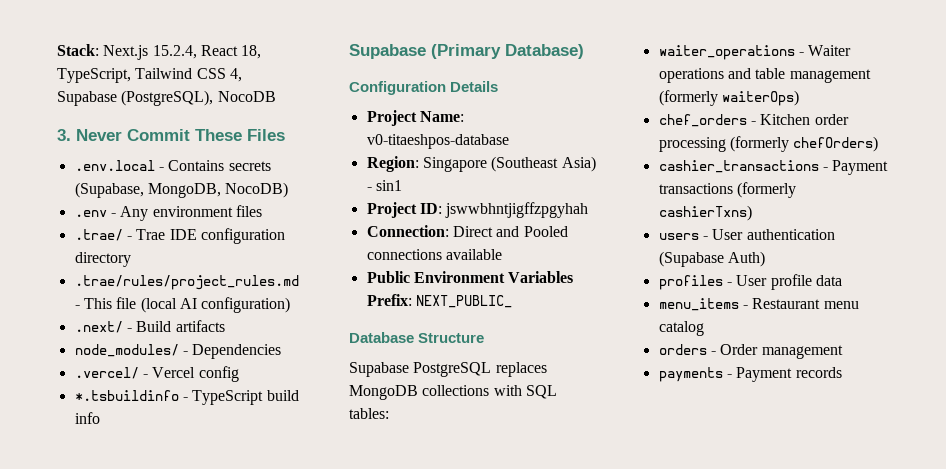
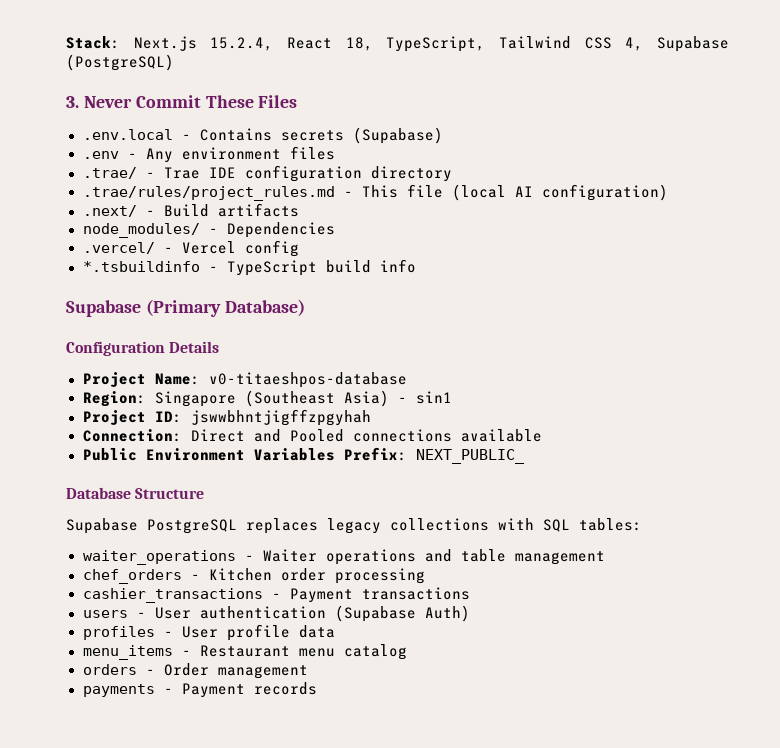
- Stack: Next.js 15.2.4, React 18, TypeScript, Tailwind CSS 4, Supabase (PostgreSQL), NocoDB
+ Stack: Next.js 15.2.4, React 18, TypeScript, Tailwind CSS 4, Supabase (PostgreSQL)
- .env.local - Contains secrets (Supabase, MongoDB, NocoDB)
+ .env.local - Contains secrets (Supabase)
- Supabase PostgreSQL replaces MongoDB collections with SQL tables:
+ Supabase PostgreSQL replaces legacy collections with SQL tables:
- waiter_operations - Waiter operations and table management (formerly waiterOps)
+ waiter_operations - Waiter operations and table management
- chef_orders - Kitchen order processing (formerly chefOrders)
+ chef_orders - Kitchen order processing
- cashier_transactions - Payment transactions (formerly cashierTxns)
+ cashier_transactions - Payment transactions

